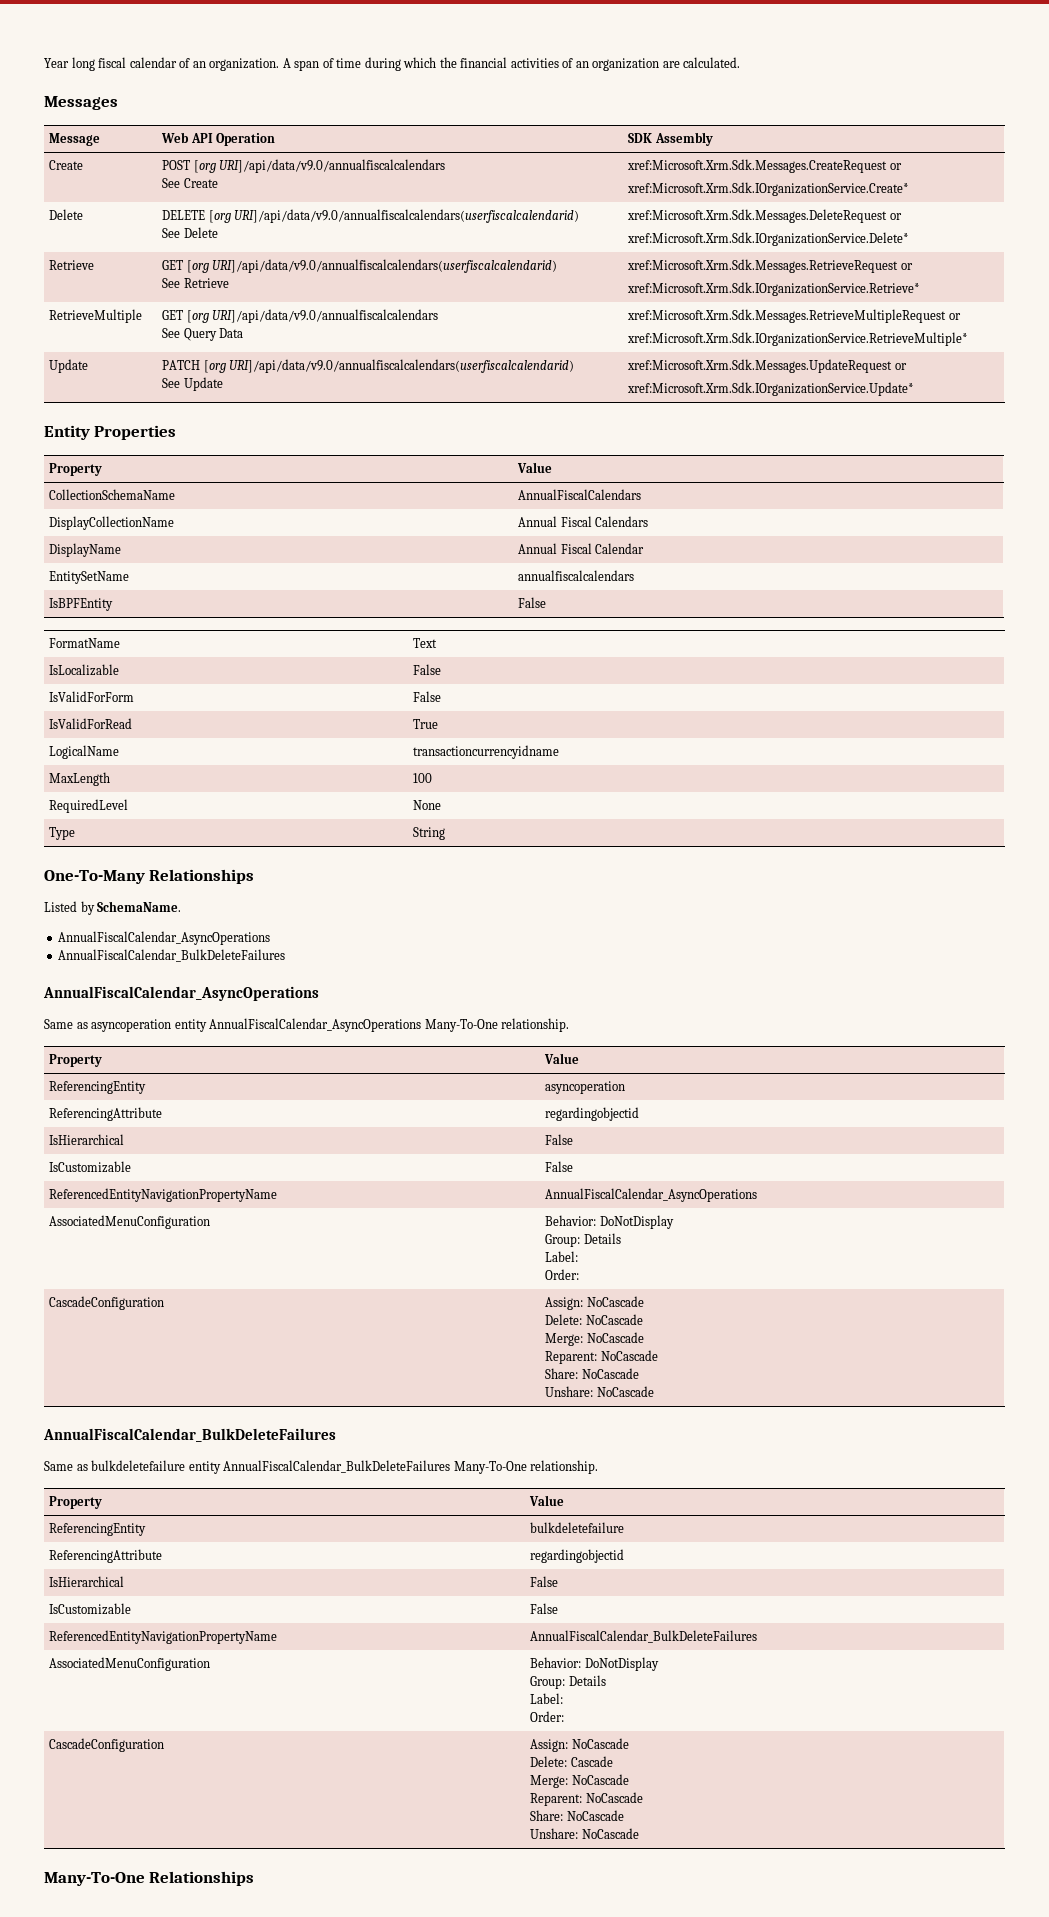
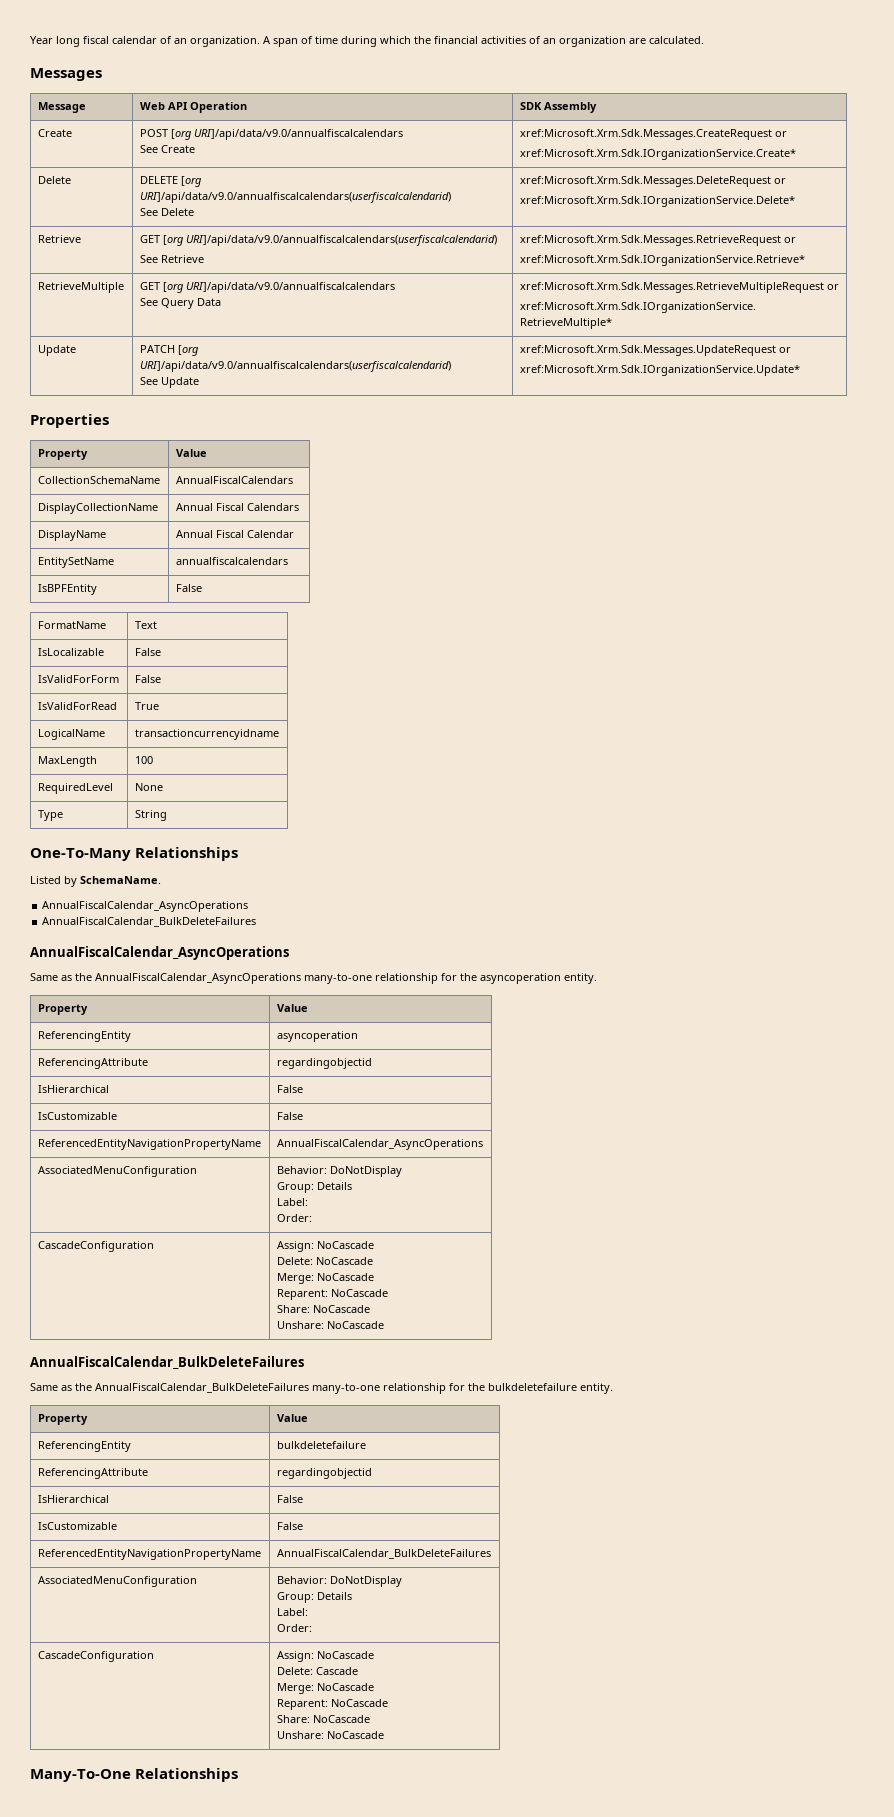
- Entity Properties
+ Properties
- Same as asyncoperation entity AnnualFiscalCalendar_AsyncOperations Many-To-One relationship.
+ Same as the AnnualFiscalCalendar_AsyncOperations many-to-one relationship for the asyncoperation entity.
- Same as bulkdeletefailure entity AnnualFiscalCalendar_BulkDeleteFailures Many-To-One relationship.
+ Same as the AnnualFiscalCalendar_BulkDeleteFailures many-to-one relationship for the bulkdeletefailure entity.

